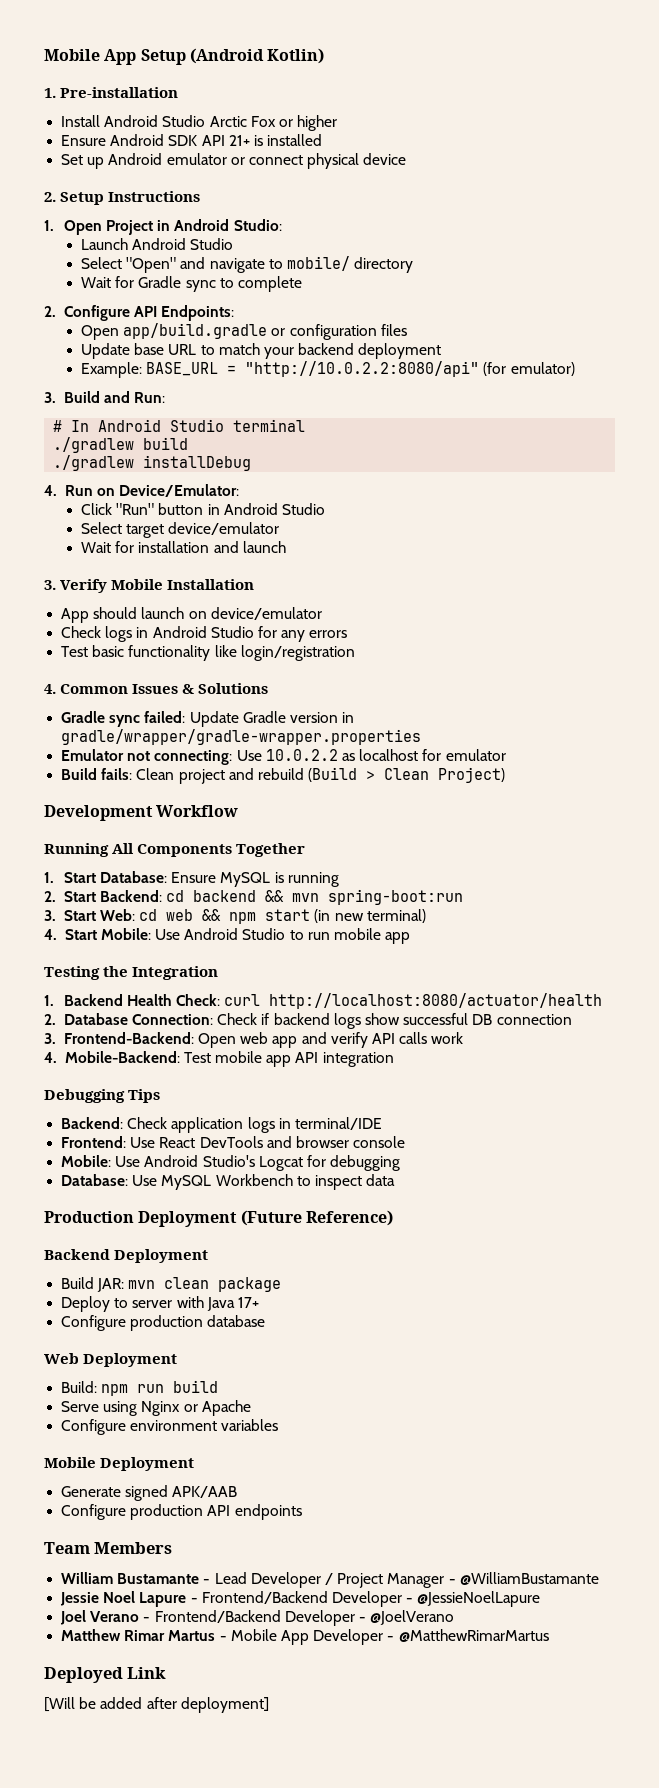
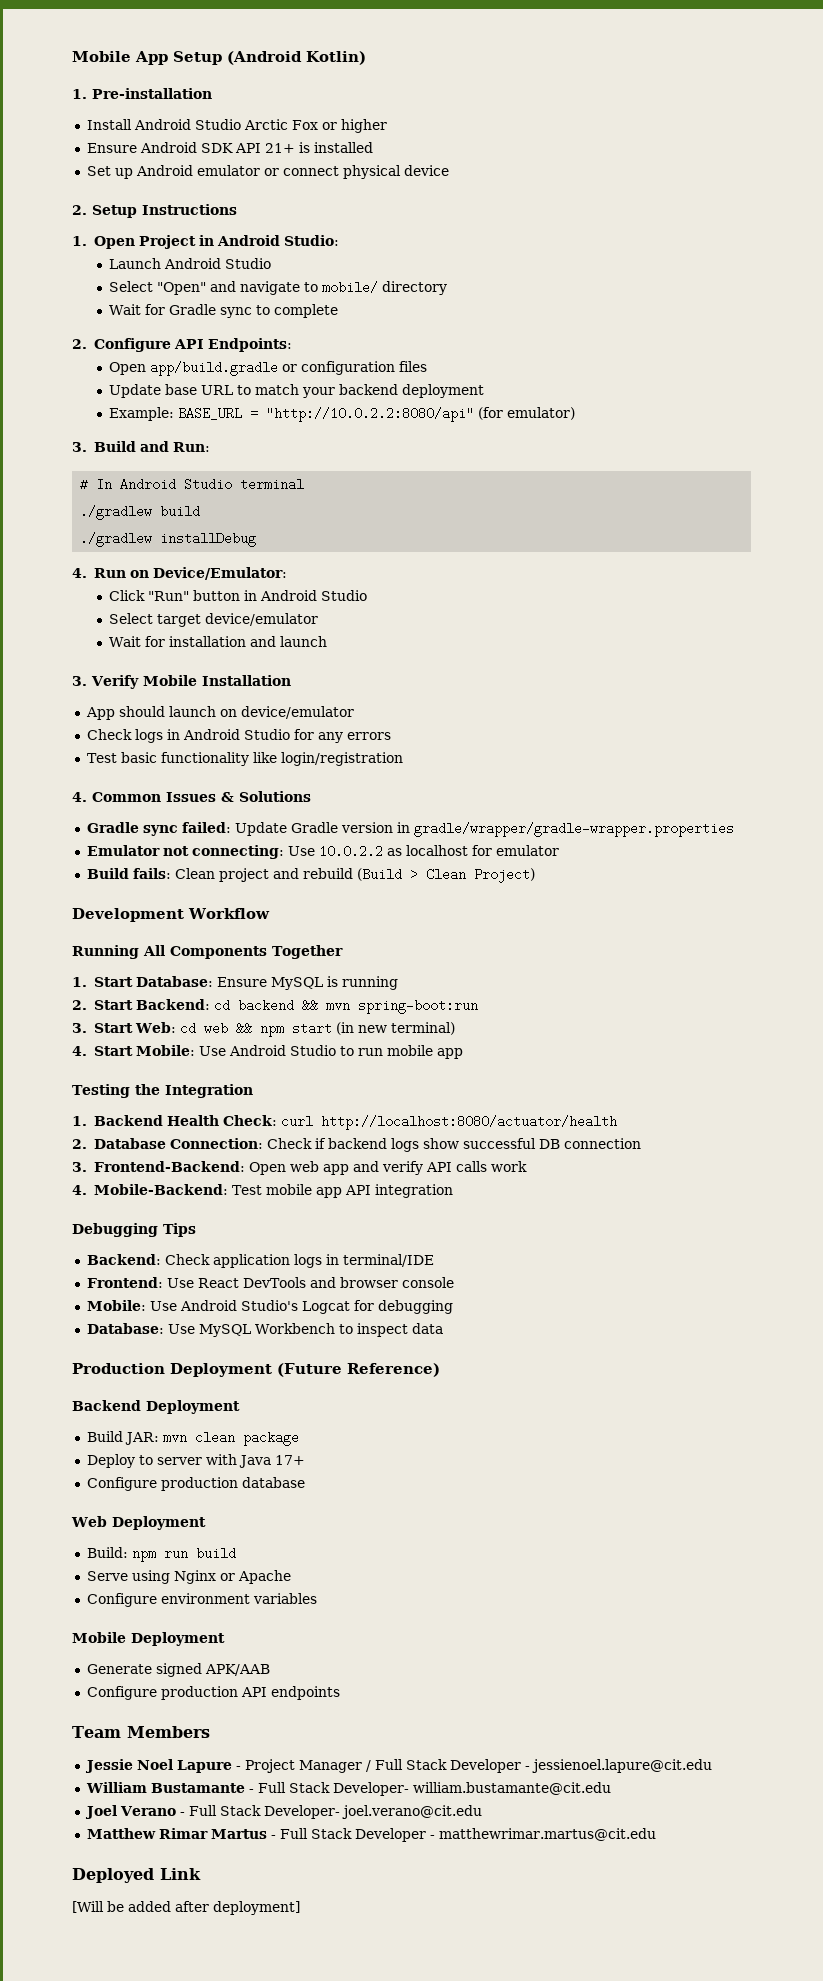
- William Bustamante - Lead Developer / Project Manager - @WilliamBustamante
- Jessie Noel Lapure - Frontend/Backend Developer - @JessieNoelLapure
+ Jessie Noel Lapure - Project Manager / Full Stack Developer - jessienoel.lapure@cit.edu
+ William Bustamante - Full Stack Developer- william.bustamante@cit.edu
- Joel Verano - Frontend/Backend Developer - @JoelVerano
+ Joel Verano - Full Stack Developer- joel.verano@cit.edu
- Matthew Rimar Martus - Mobile App Developer - @MatthewRimarMartus
+ Matthew Rimar Martus - Full Stack Developer - matthewrimar.martus@cit.edu

